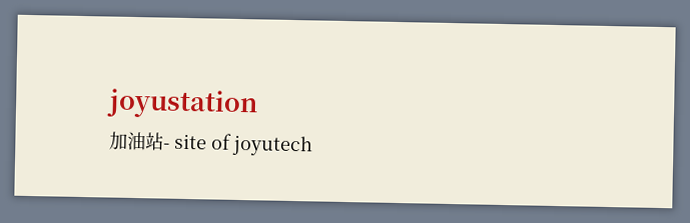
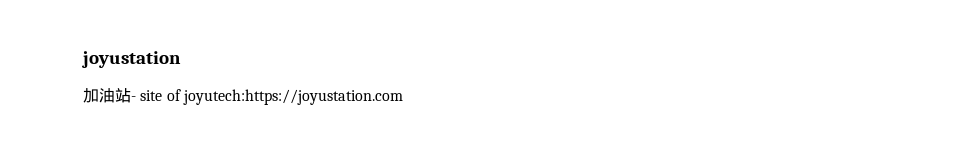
- 加油站- site of joyutech
+ 加油站- site of joyutech:https://joyustation.com

